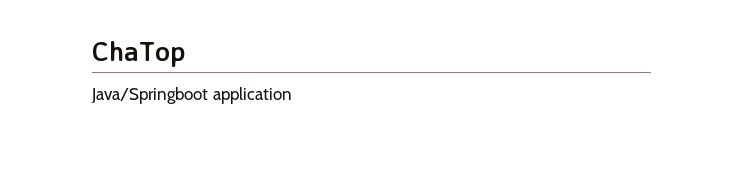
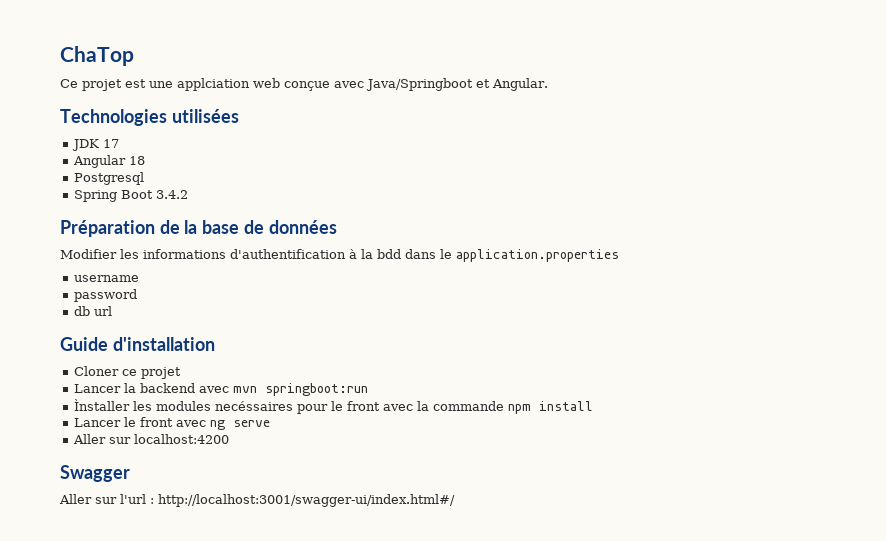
- Java/Springboot application
+ Ce projet est une applciation web conçue avec Java/Springboot et Angular.
+ Technologies utilisées
+ JDK 17
+ Angular 18
+ Postgresql
+ Spring Boot 3.4.2
+ Préparation de la base de données
+ Modifier les informations d'authentification à la bdd dans le application.properties
+ username
+ password
+ db url
+ Guide d'installation
+ Cloner ce projet
+ Lancer la backend avec mvn springboot:run
+ Ìnstaller les modules necéssaires pour le front avec la commande npm install
+ Lancer le front avec ng serve
+ Aller sur localhost:4200
+ Swagger
+ Aller sur l'url : http://localhost:3001/swagger-ui/index.html#/

